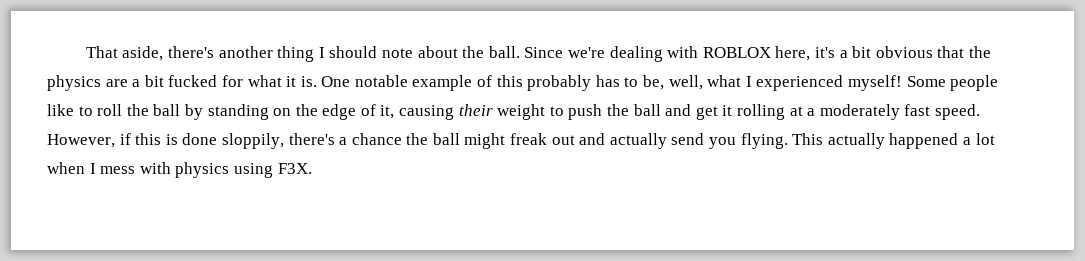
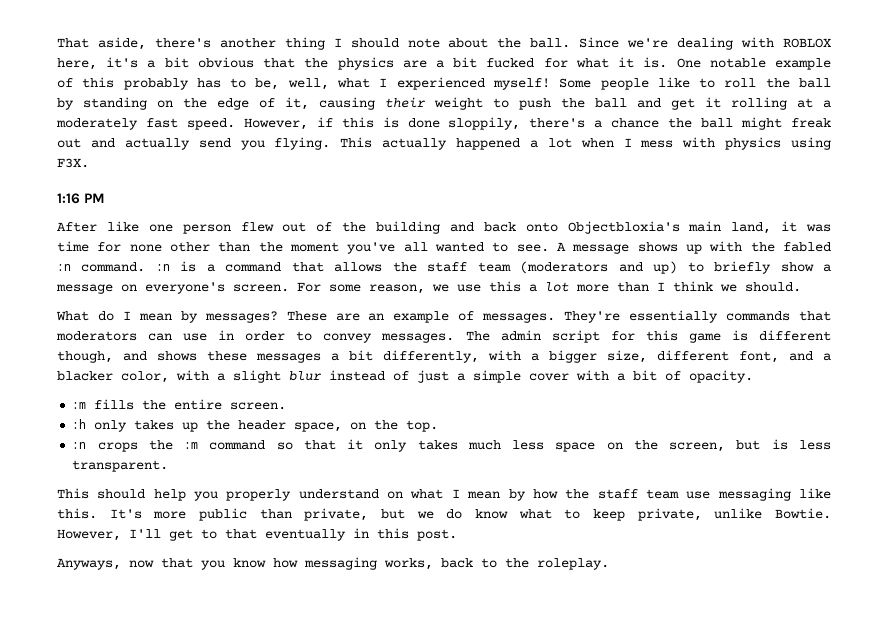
+ 1:16 PM
+ After like one person flew out of the building and back onto Objectbloxia's main land, it was time for none other than the moment you've all wanted to see. A message shows up with the fabled :n command. :n is a command that allows the staff team (moderators and up) to briefly show a message on everyone's screen. For some reason, we use this a lot more than I think we should.
+ What do I mean by messages? These are an example of messages. They're essentially commands that moderators can use in order to convey messages. The admin script for this game is different though, and shows these messages a bit differently, with a bigger size, different font, and a blacker color, with a slight blur instead of just a simple cover with a bit of opacity.
+ :m fills the entire screen.
+ :h only takes up the header space, on the top.
+ :n crops the :m command so that it only takes much less space on the screen, but is less transparent.
+ This should help you properly understand on what I mean by how the staff team use messaging like this. It's more public than private, but we do know what to keep private, unlike Bowtie. However, I'll get to that eventually in this post.
+ Anyways, now that you know how messaging works, back to the roleplay.

